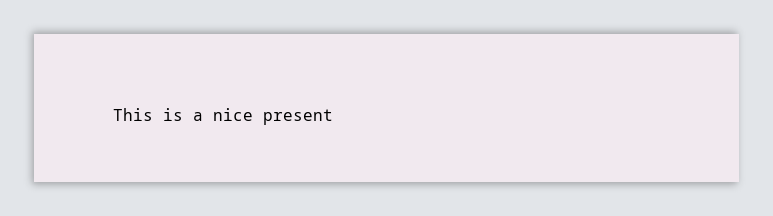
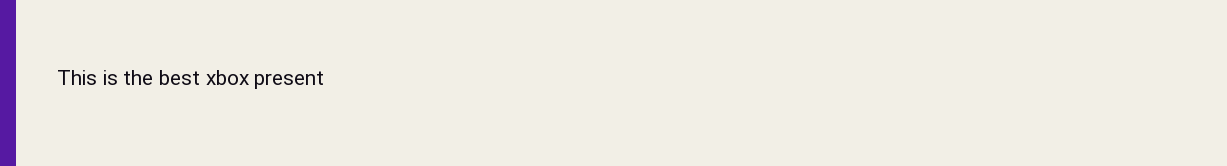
- This is a nice present
+ This is the best xbox present

